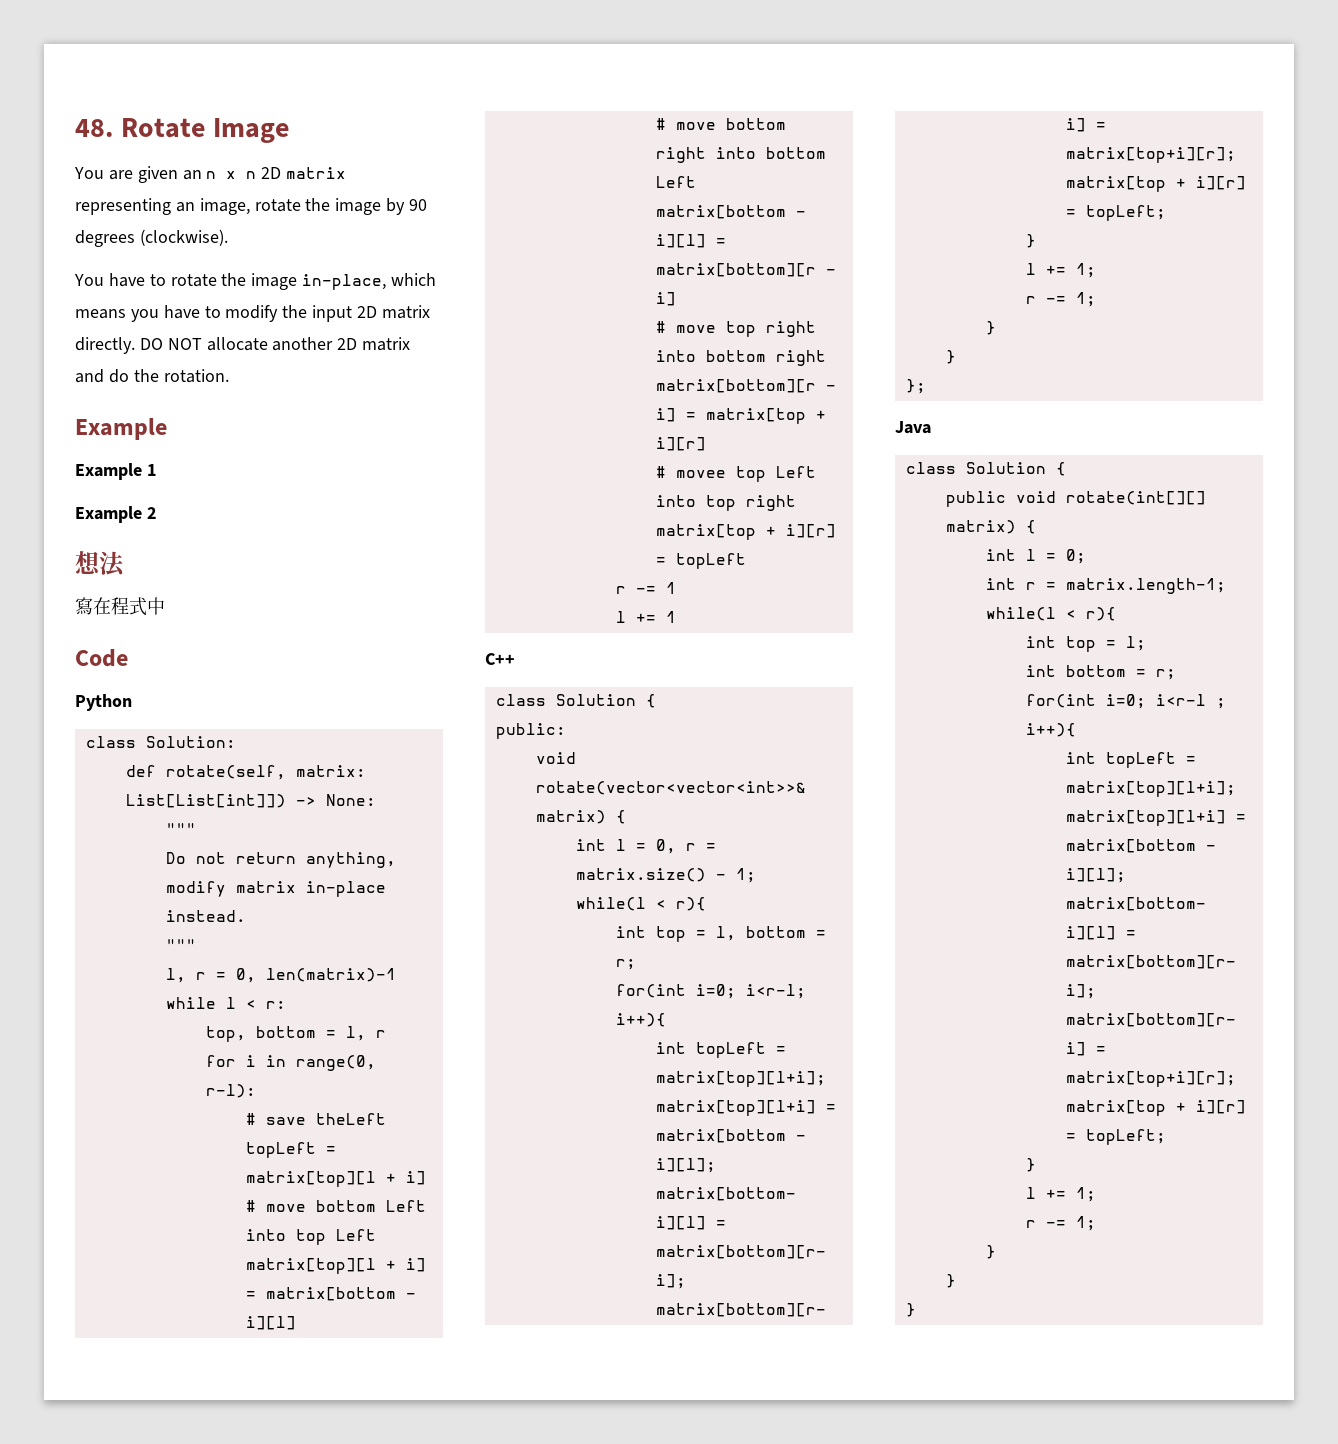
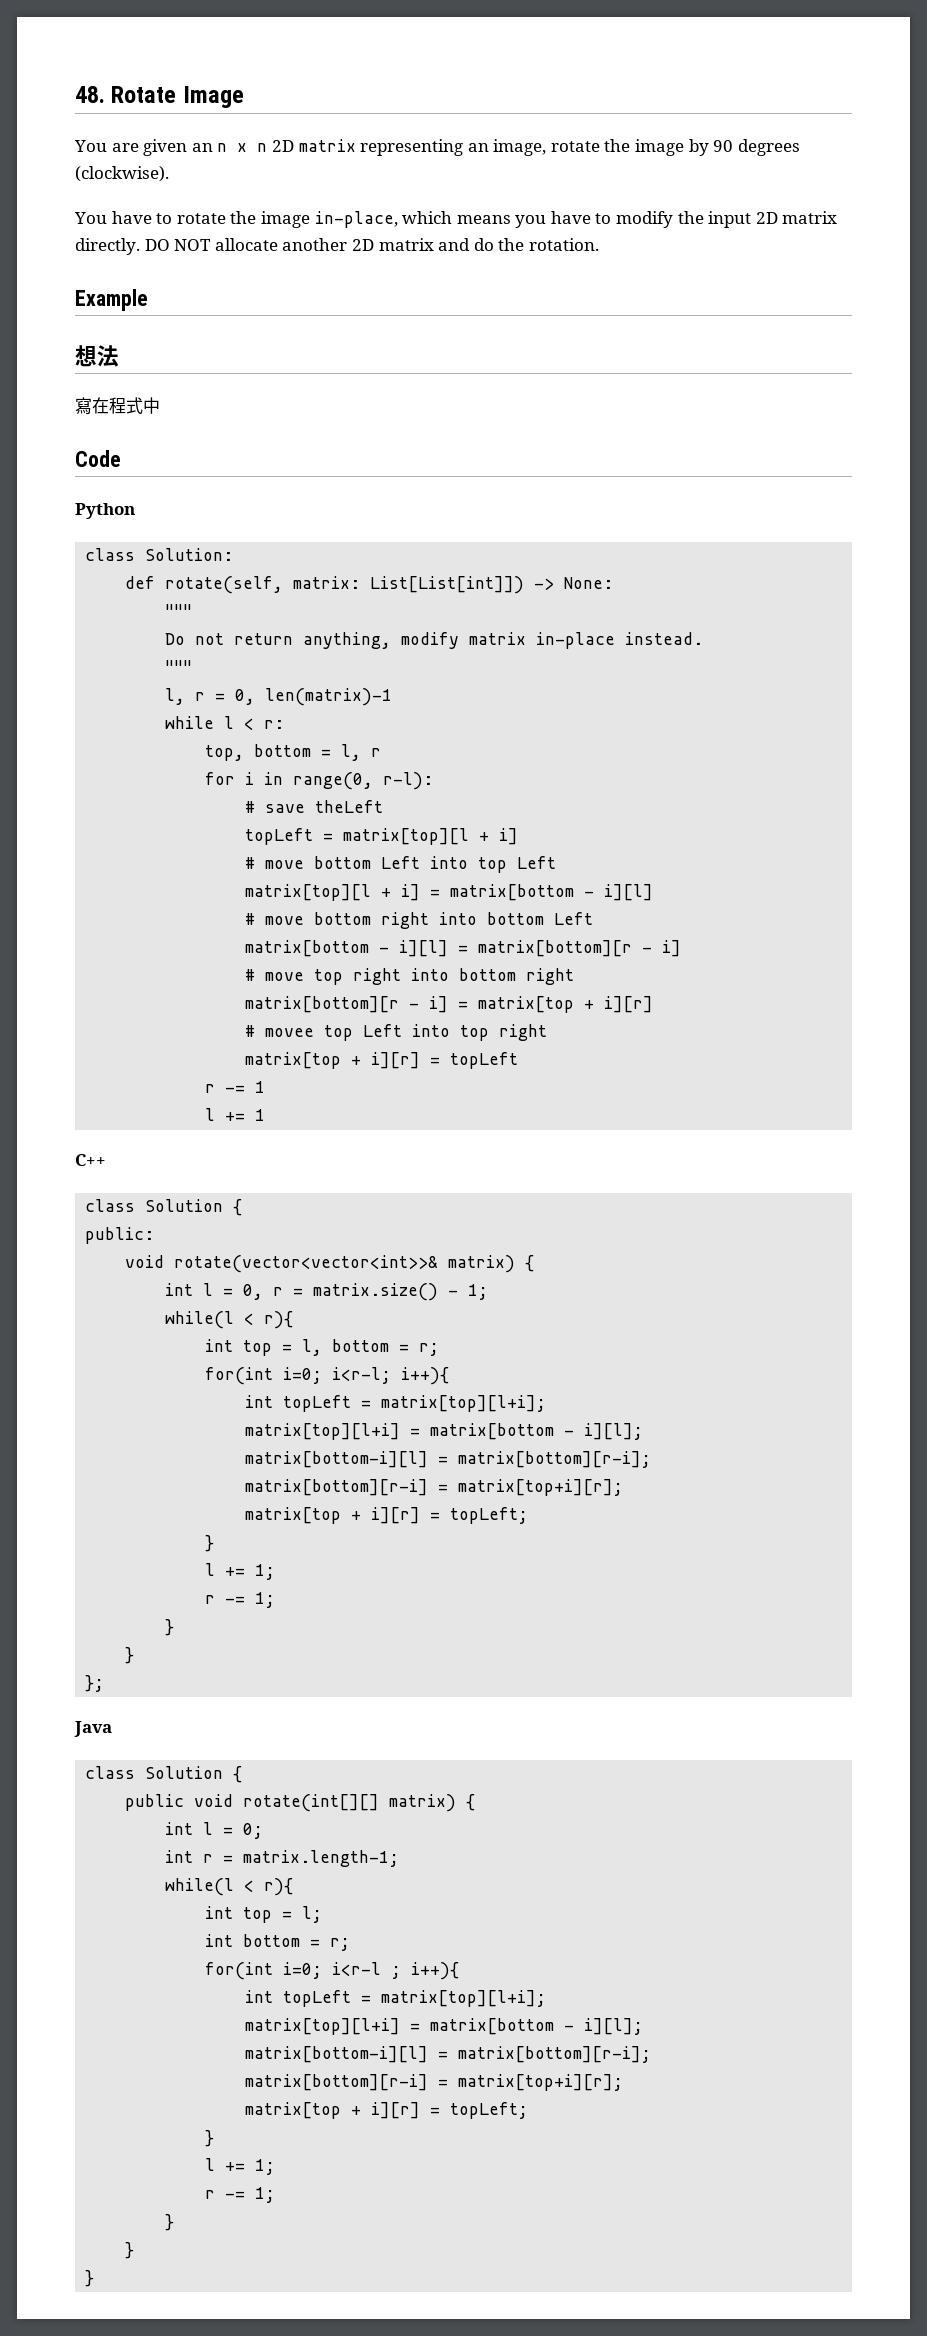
- Example 1
- Example 2

